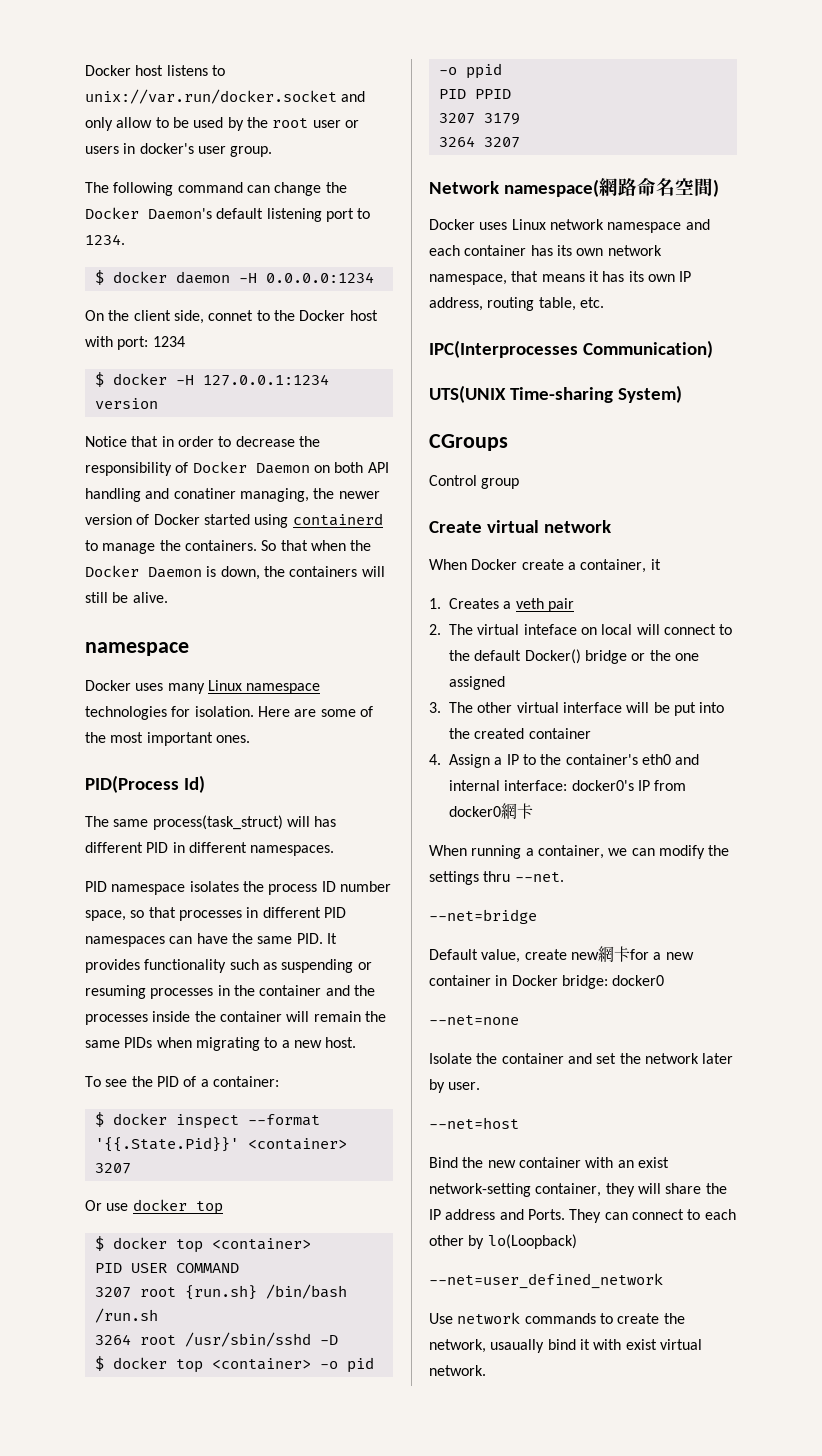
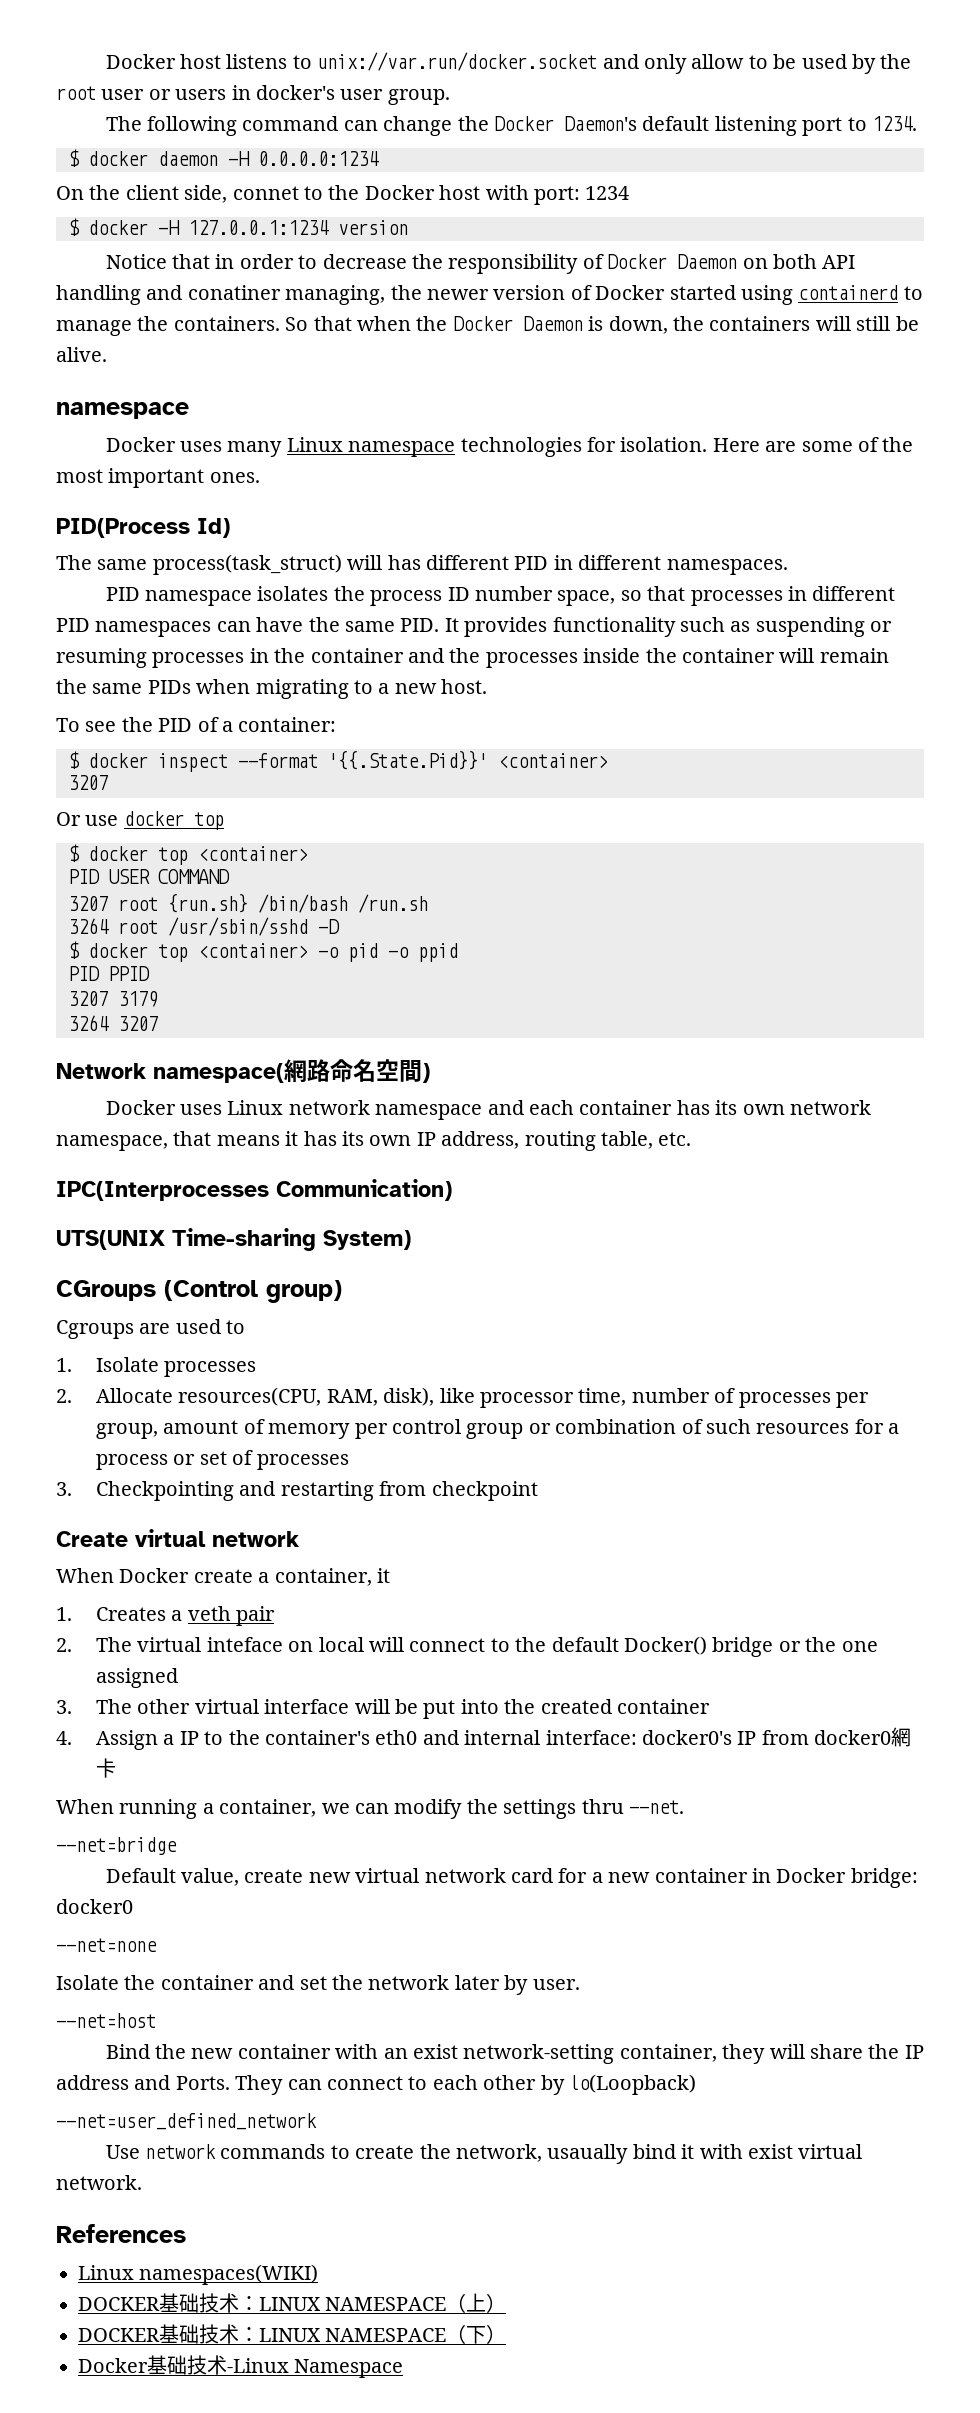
- CGroups
- Control group
+ CGroups (Control group)
+ Cgroups are used to
+ 1. Isolate processes
+ 2. Allocate resources(CPU, RAM, disk), like processor time, number of processes per group, amount of memory per control group or combination of such resources for a process or set of processes
+ 3. Checkpointing and restarting from checkpoint
- Default value, create new網卡for a new container in Docker bridge: docker0
+ Default value, create new virtual network card for a new container in Docker bridge: docker0
+ References
+ Linux namespaces(WIKI)
+ DOCKER基础技术：LINUX NAMESPACE（上）
+ DOCKER基础技术：LINUX NAMESPACE（下）
+ Docker基础技术-Linux Namespace

